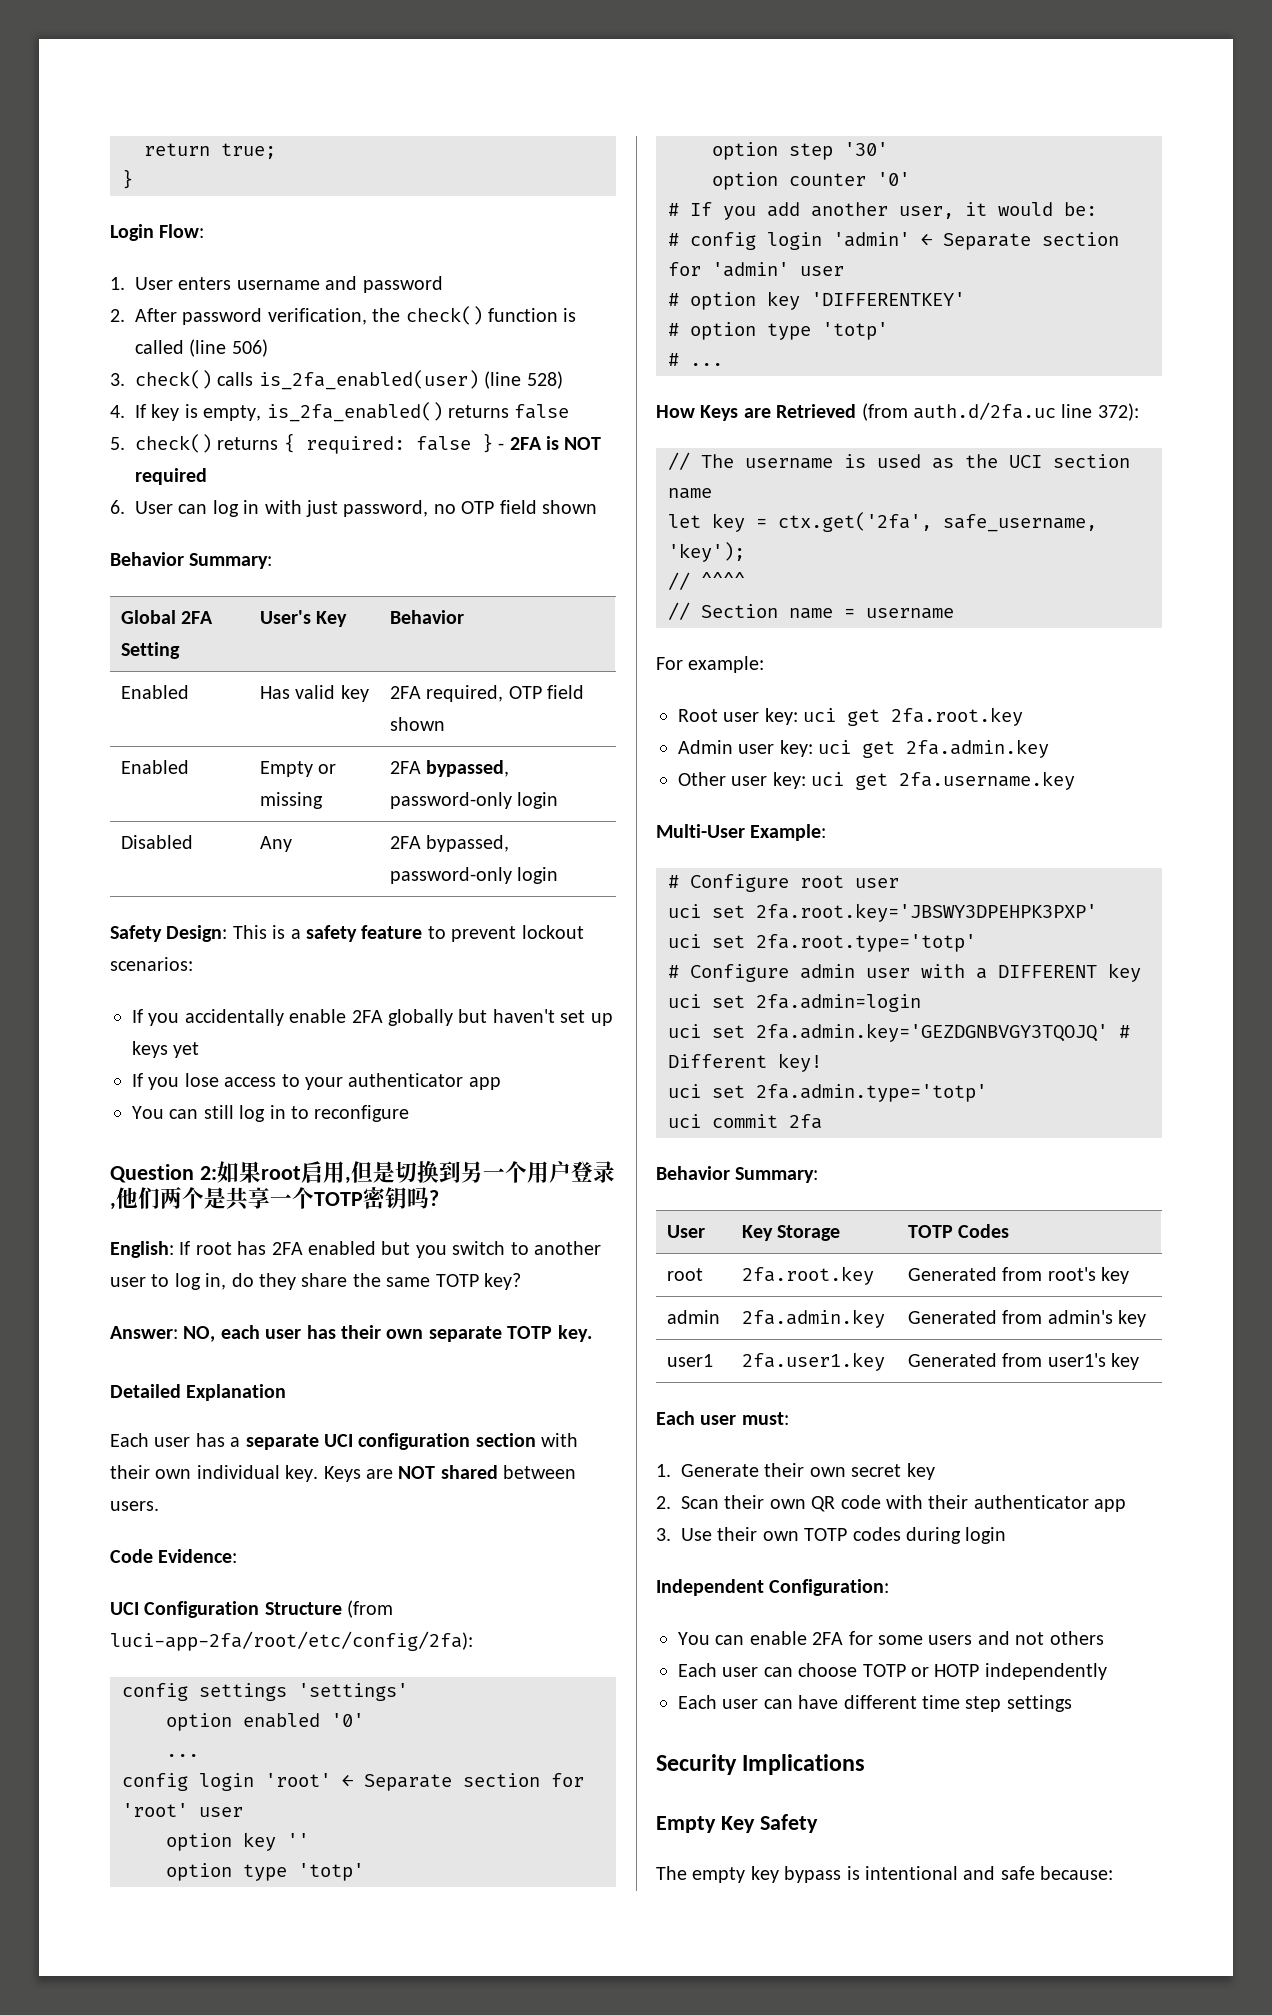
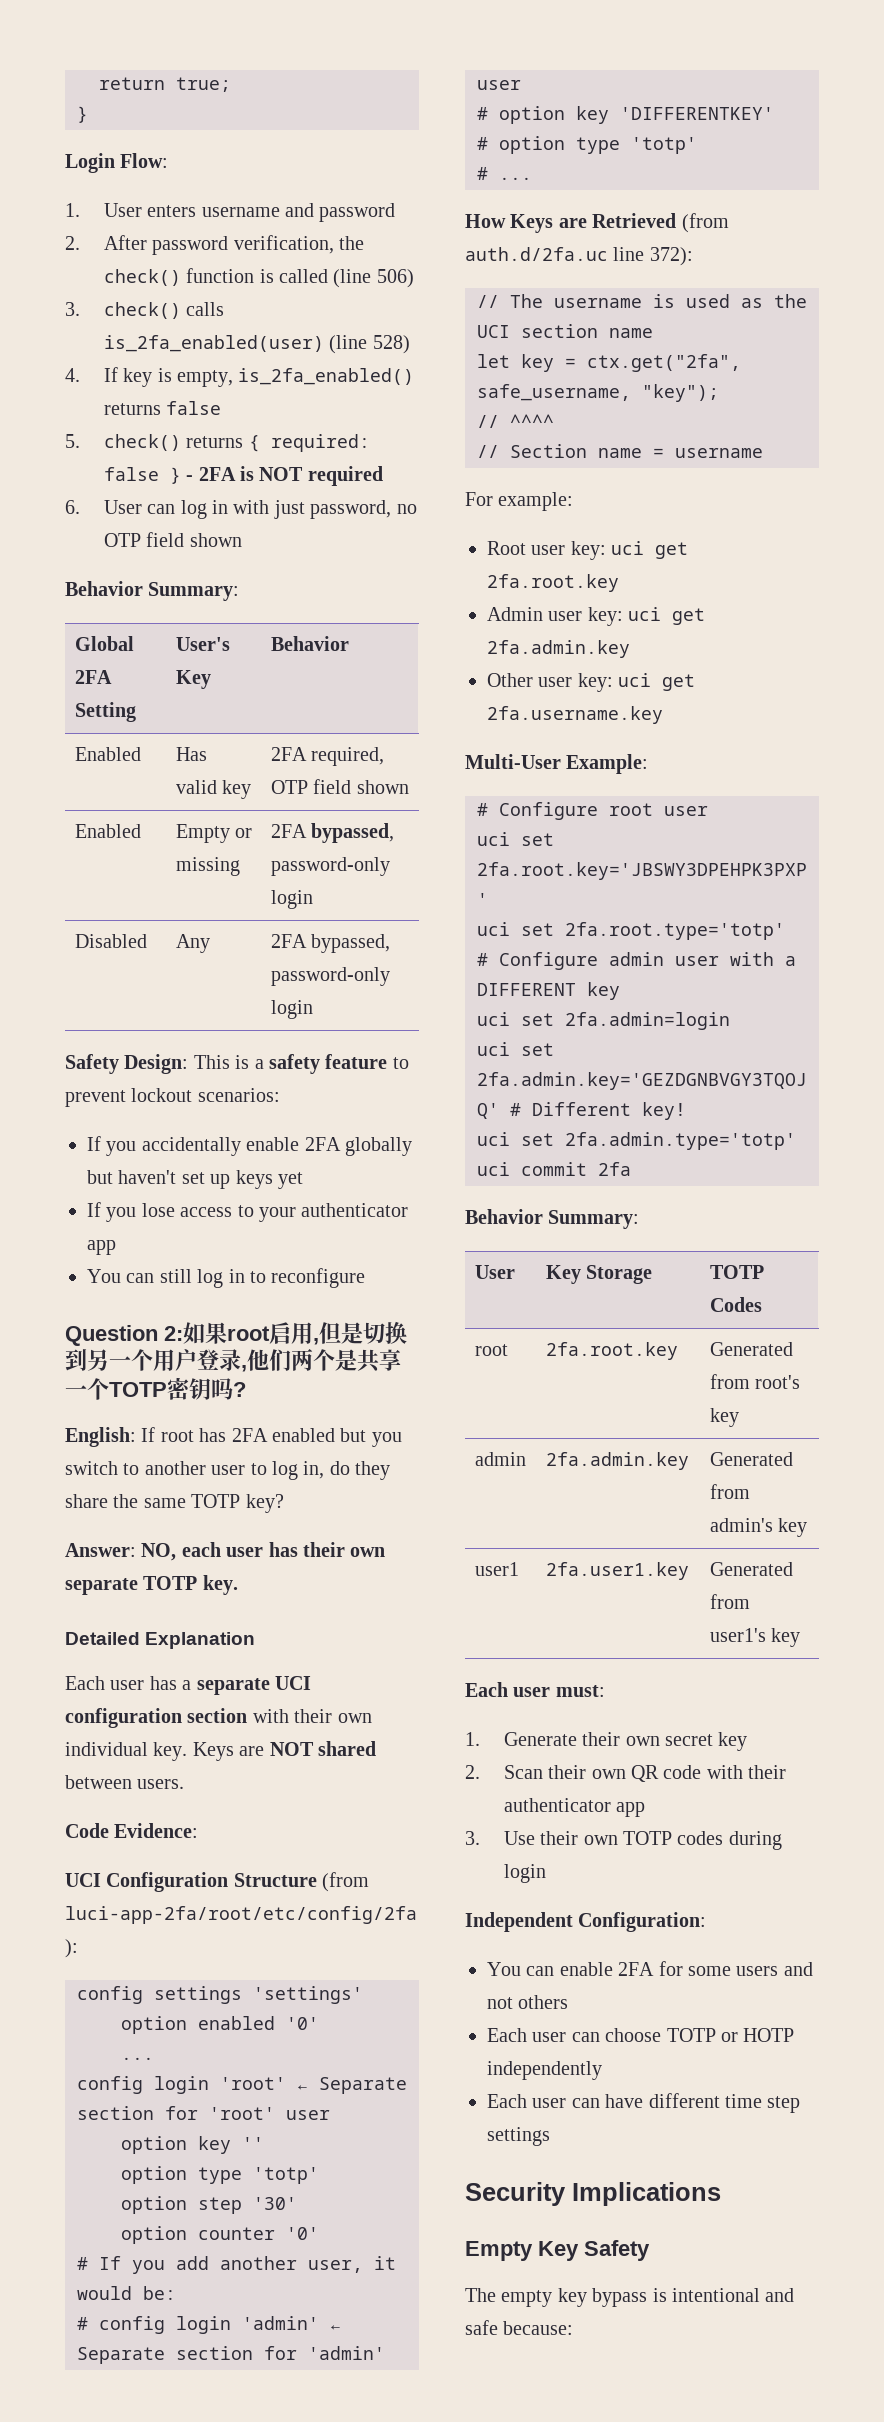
- let key = ctx.get('2fa', safe_username, 'key');
+ let key = ctx.get("2fa", safe_username, "key");

